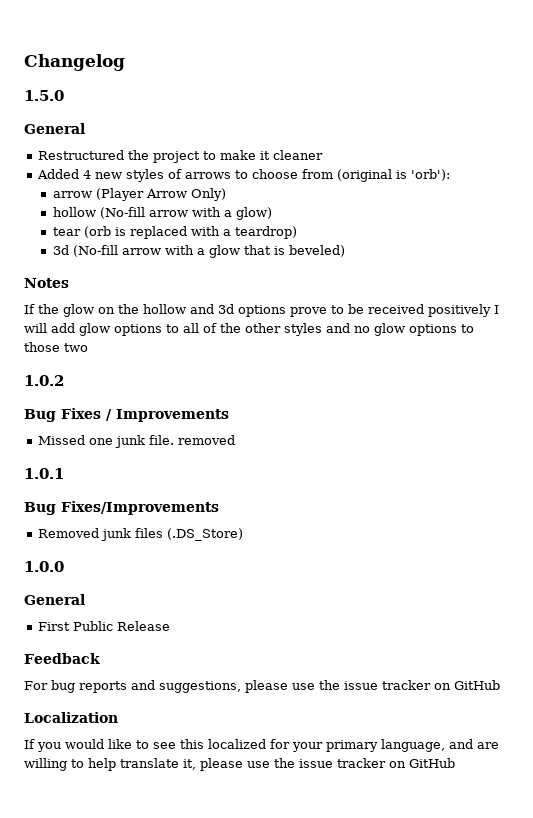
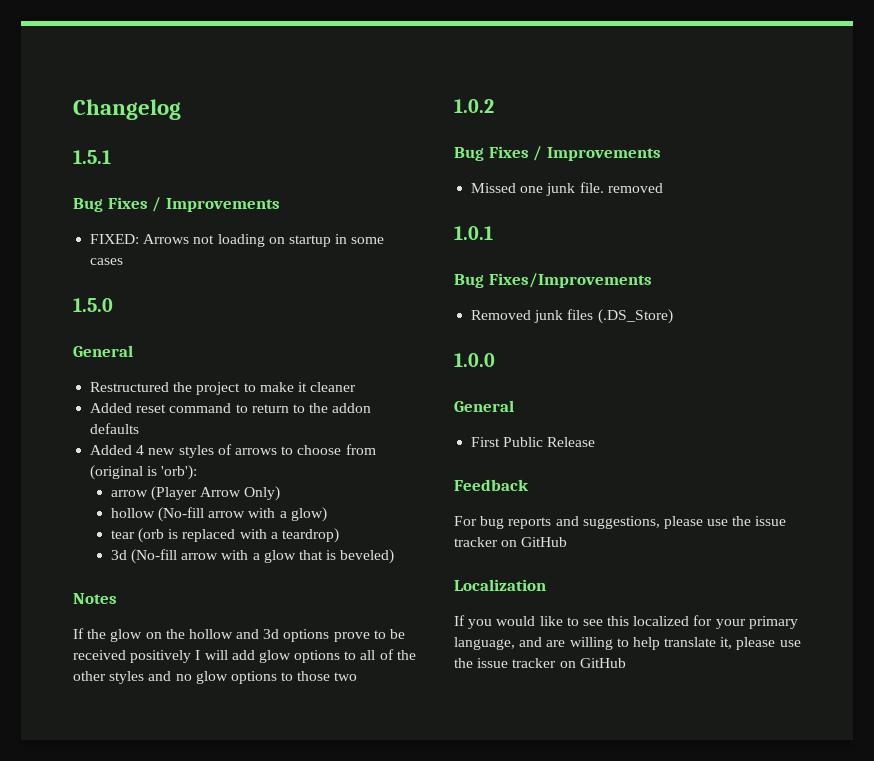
+ 1.5.1
+ Bug Fixes / Improvements
+ FIXED: Arrows not loading on startup in some cases
+ Added reset command to return to the addon defaults

